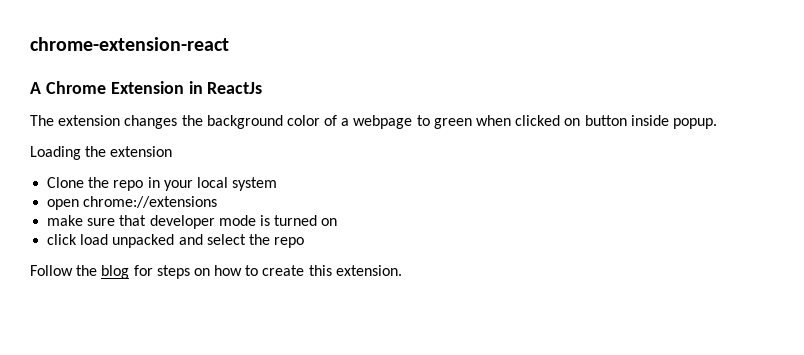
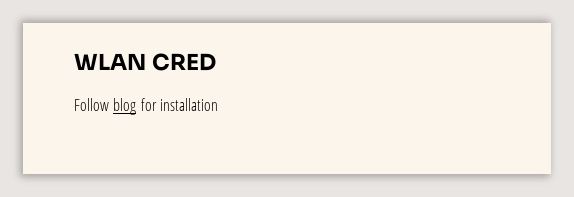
- chrome-extension-react
- A Chrome Extension in ReactJs
- The extension changes the background color of a webpage to green when clicked on button inside popup.
- Loading the extension
- Clone the repo in your local system
- open chrome://extensions
- make sure that developer mode is turned on
- click load unpacked and select the repo
+ WLAN CRED
- Follow the blog for steps on how to create this extension.
+ Follow blog for installation

